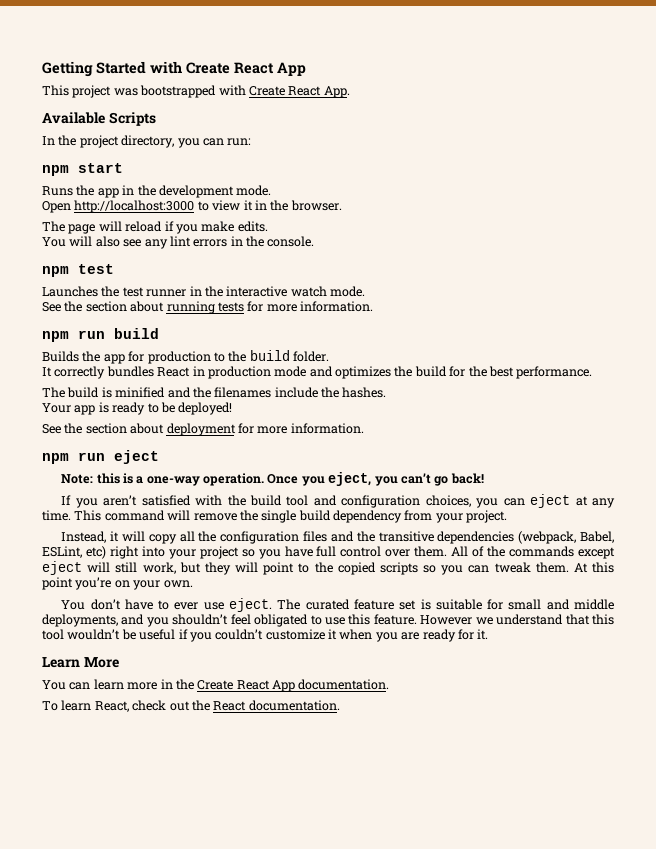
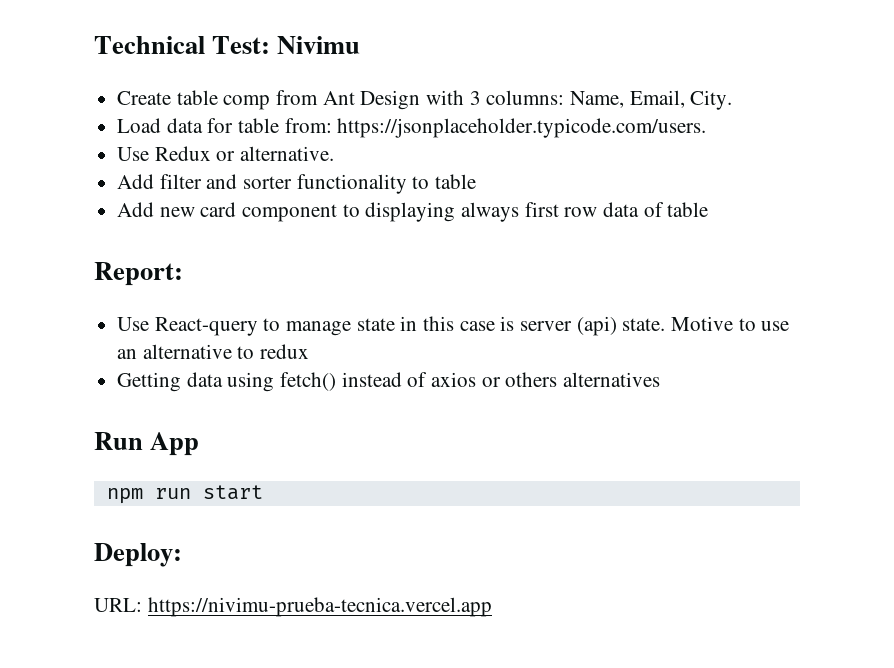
- Getting Started with Create React App
- This project was bootstrapped with Create React App.
- Available Scripts
- In the project directory, you can run:
- npm start
- Runs the app in the development mode.
- Open http://localhost:3000 to view it in the browser.
- The page will reload if you make edits.
- You will also see any lint errors in the console.
- npm test
- Launches the test runner in the interactive watch mode.
- See the section about running tests for more information.
- npm run build
- Builds the app for production to the build folder.
- It correctly bundles React in production mode and optimizes the build for the best performance.
- The build is minified and the filenames include the hashes.
- Your app is ready to be deployed!
- See the section about deployment for more information.
- npm run eject
- Note: this is a one-way operation. Once you eject, you can’t go back!
- If you aren’t satisfied with the build tool and configuration choices, you can eject at any time. This command will remove the single build dependency from your project.
- Instead, it will copy all the configuration files and the transitive dependencies (webpack, Babel, ESLint, etc) right into your project so you have full control over them. All of the commands except eject will still work, but they will point to the copied scripts so you can tweak them. At this point you’re on your own.
- You don’t have to ever use eject. The curated feature set is suitable for small and middle deployments, and you shouldn’t feel obligated to use this feature. However we understand that this tool wouldn’t be useful if you couldn’t customize it when you are ready for it.
- Learn More
- You can learn more in the Create React App documentation.
- To learn React, check out the React documentation.
+ Technical Test: Nivimu
+ Create table comp from Ant Design with 3 columns: Name, Email, City.
+ Load data for table from: https://jsonplaceholder.typicode.com/users.
+ Use Redux or alternative.
+ Add filter and sorter functionality to table
+ Add new card component to displaying always first row data of table
+ Report:
+ Use React-query to manage state in this case is server (api) state. Motive to use an alternative to redux
+ Getting data using fetch() instead of axios or others alternatives
+ Run App
+ npm run start
+ Deploy:
+ URL: https://nivimu-prueba-tecnica.vercel.app

